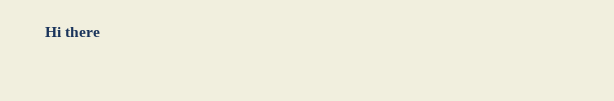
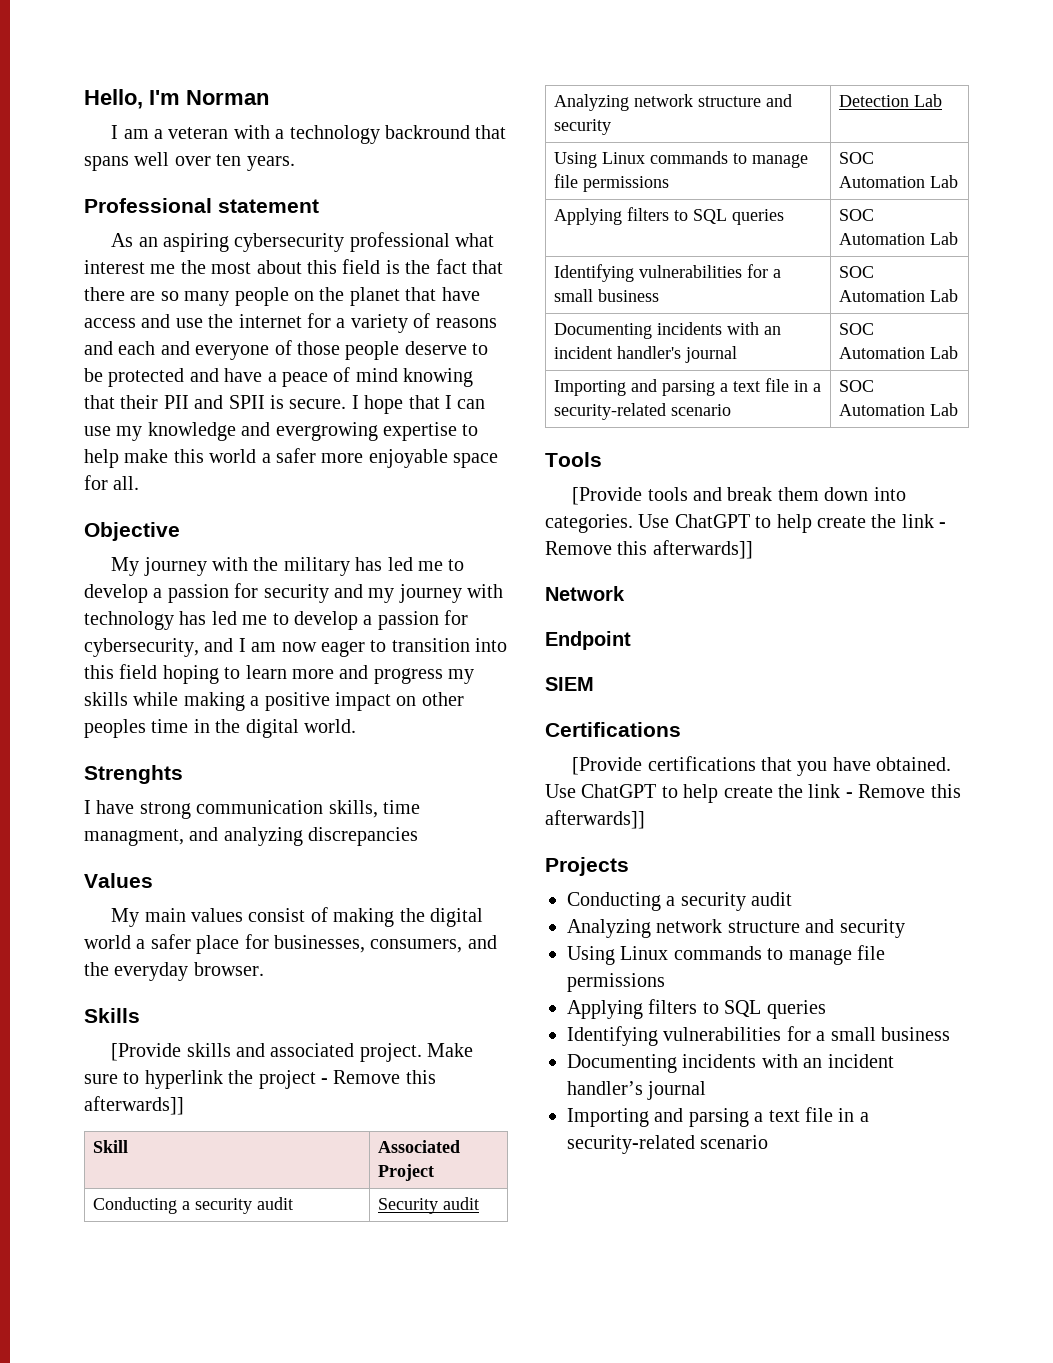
- Hi there
+ Hello, I'm Norman
+ I am a veteran with a technology backround that spans well over ten years.
+ Professional statement
+ As an aspiring cybersecurity professional what interest me the most about this field is the fact that there are so many people on the planet that have access and use the internet for a variety of reasons and each and everyone of those people deserve to be protected and have a peace of mind knowing that their PII and SPII is secure. I hope that I can use my knowledge and evergrowing expertise to help make this world a safer more enjoyable space for all.
+ Objective
+ My journey with the military has led me to develop a passion for security and my journey with technology has led me to develop a passion for cybersecurity, and I am now eager to transition into this field hoping to learn more and progress my skills while making a positive impact on other peoples time in the digital world.
+ Strenghts
+ I have strong communication skills, time managment, and analyzing discrepancies
+ Values
+ My main values consist of making the digital world a safer place for businesses, consumers, and the everyday browser.
+ Skills
+ [Provide skills and associated project. Make sure to hyperlink the project - Remove this afterwards]]
+ Skill | Associated Project
+ Conducting a security audit | Security audit
+ Analyzing network structure and security | Detection Lab
+ Using Linux commands to manage file permissions | SOC Automation Lab
+ Applying filters to SQL queries | SOC Automation Lab
+ Identifying vulnerabilities for a small business | SOC Automation Lab
+ Documenting incidents with an incident handler's journal | SOC Automation Lab
+ Importing and parsing a text file in a security-related scenario | SOC Automation Lab
+ Tools
+ [Provide tools and break them down into categories. Use ChatGPT to help create the link - Remove this afterwards]]
+ Network
+ Endpoint
+ SIEM
+ Certifications
+ [Provide certifications that you have obtained. Use ChatGPT to help create the link - Remove this afterwards]]
+ Projects
+ Conducting a security audit
+ Analyzing network structure and security
+ Using Linux commands to manage file permissions
+ Applying filters to SQL queries
+ Identifying vulnerabilities for a small business
+ Documenting incidents with an incident handler’s journal
+ Importing and parsing a text file in a security-related scenario

